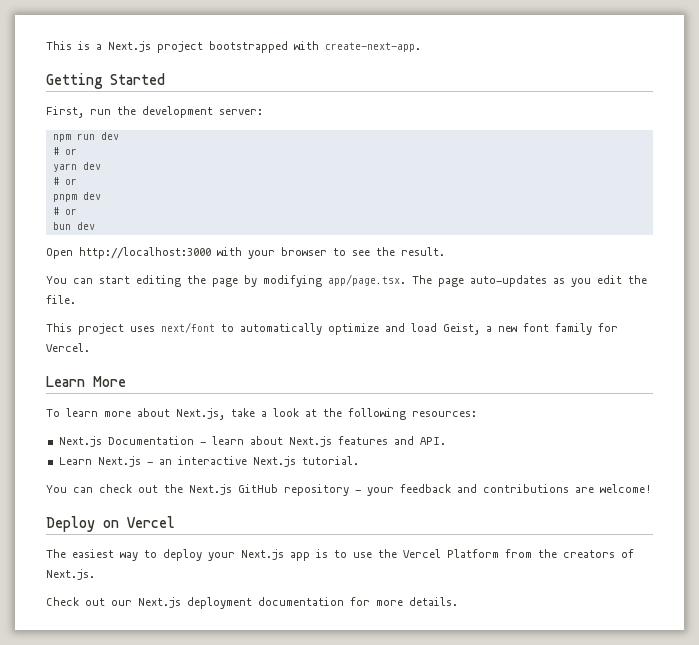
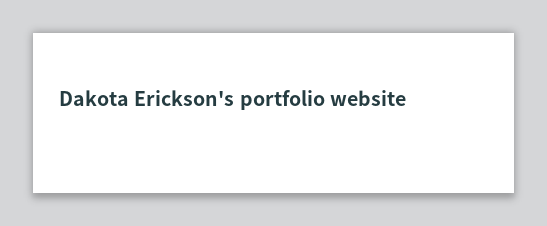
- This is a Next.js project bootstrapped with create-next-app.
- Getting Started
- First, run the development server:
- npm run dev
- # or
- yarn dev
- # or
- pnpm dev
- # or
- bun dev
- Open http://localhost:3000 with your browser to see the result.
- You can start editing the page by modifying app/page.tsx. The page auto-updates as you edit the file.
- This project uses next/font to automatically optimize and load Geist, a new font family for Vercel.
- Learn More
- To learn more about Next.js, take a look at the following resources:
- Next.js Documentation - learn about Next.js features and API.
- Learn Next.js - an interactive Next.js tutorial.
- You can check out the Next.js GitHub repository - your feedback and contributions are welcome!
- Deploy on Vercel
- The easiest way to deploy your Next.js app is to use the Vercel Platform from the creators of Next.js.
- Check out our Next.js deployment documentation for more details.
+ Dakota Erickson's portfolio website

